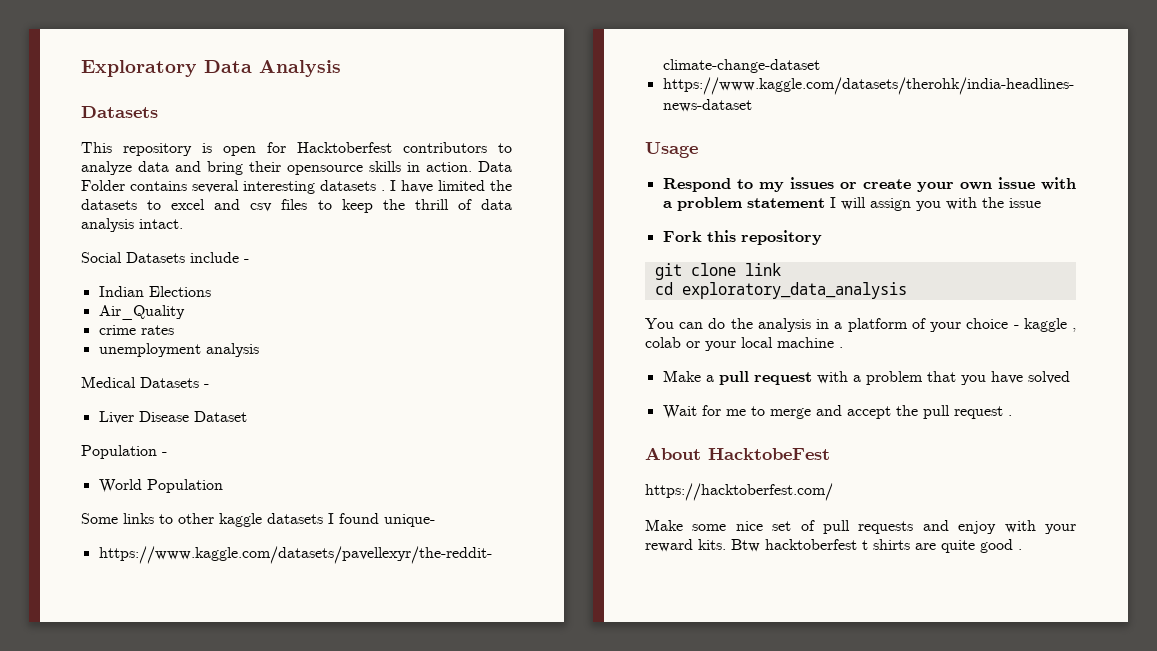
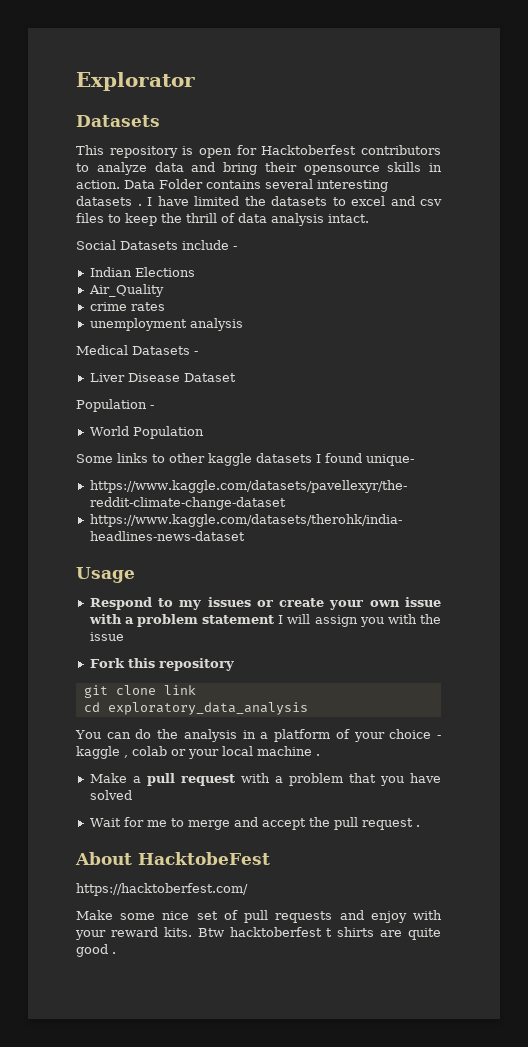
- Exploratory Data Analysis
+ Explorator

